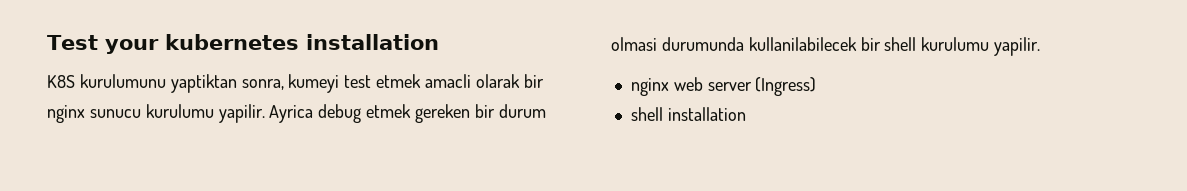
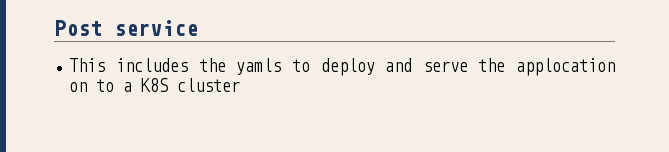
- Test your kubernetes installation
- K8S kurulumunu yaptiktan sonra, kumeyi test etmek amacli olarak bir nginx sunucu kurulumu yapilir. Ayrica debug etmek gereken bir durum olmasi durumunda kullanilabilecek bir shell kurulumu yapilir.
- nginx web server (Ingress)
- shell installation
+ Post service
+ This includes the yamls to deploy and serve the applocation on to a K8S cluster

